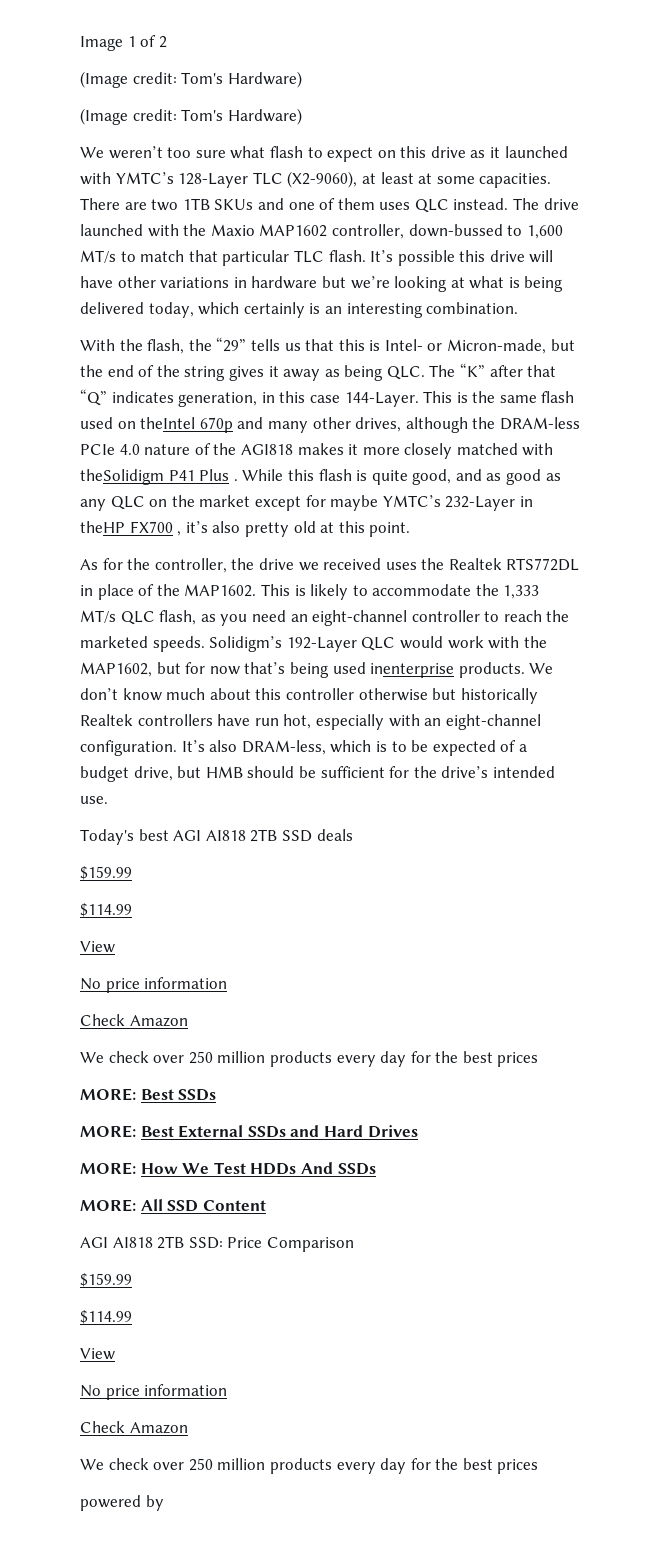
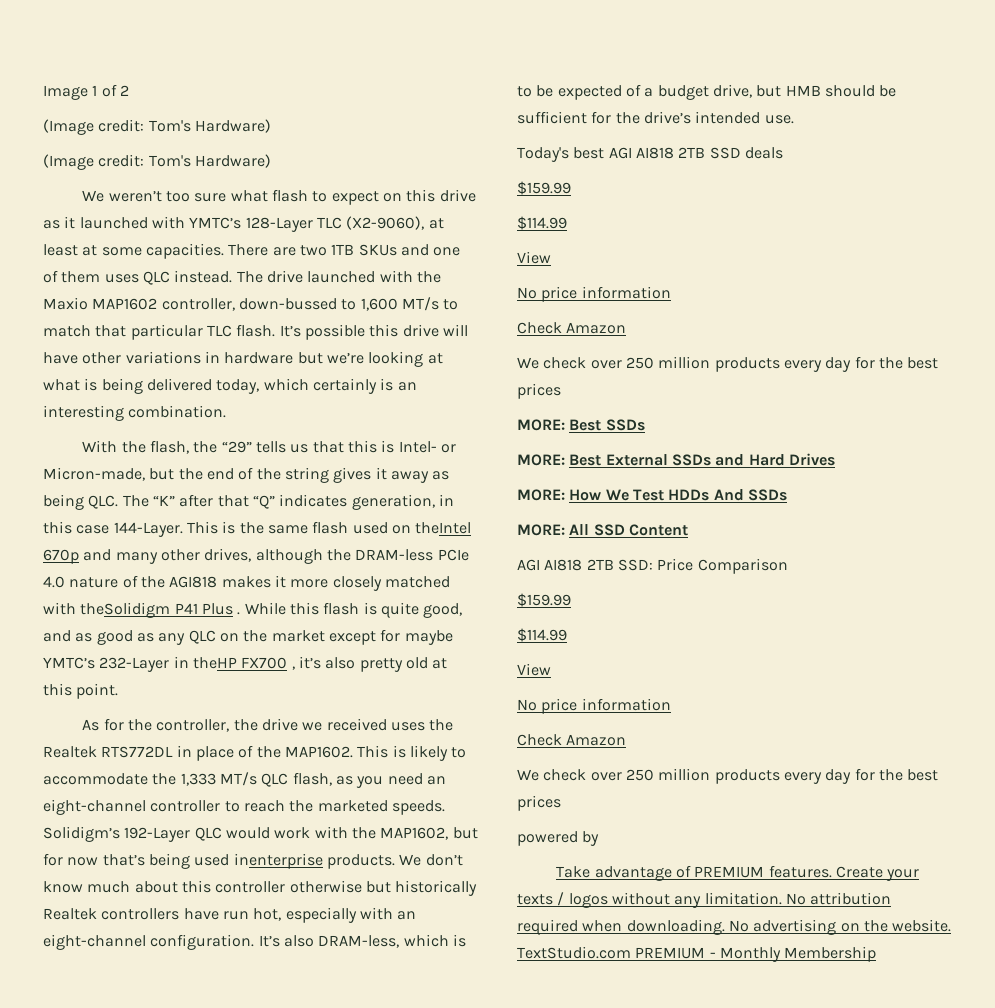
+ Take advantage of PREMIUM features. Create your texts / logos without any limitation. No attribution required when downloading. No advertising on the website. TextStudio.com PREMIUM - Monthly Membership

